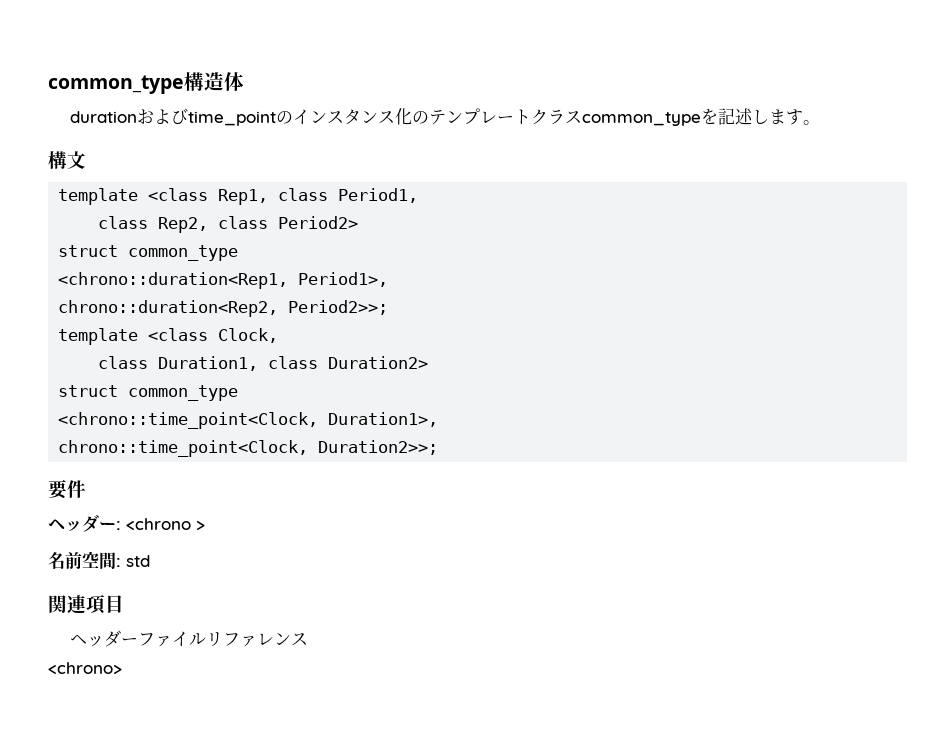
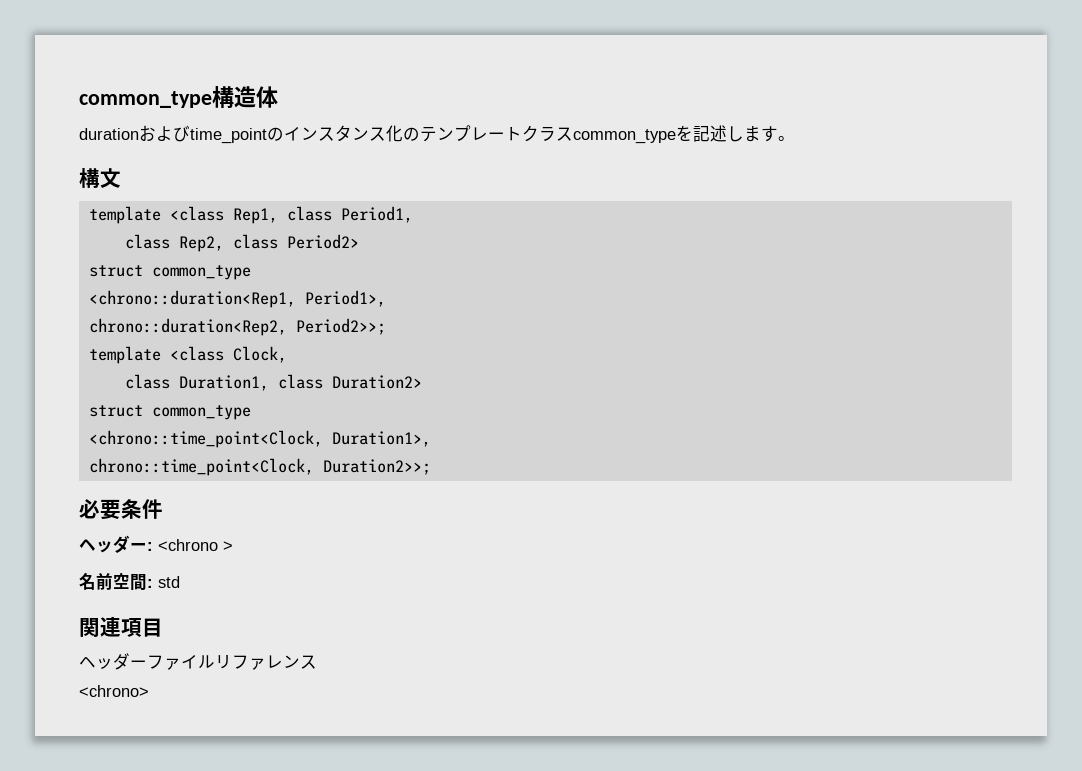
- 要件
+ 必要条件

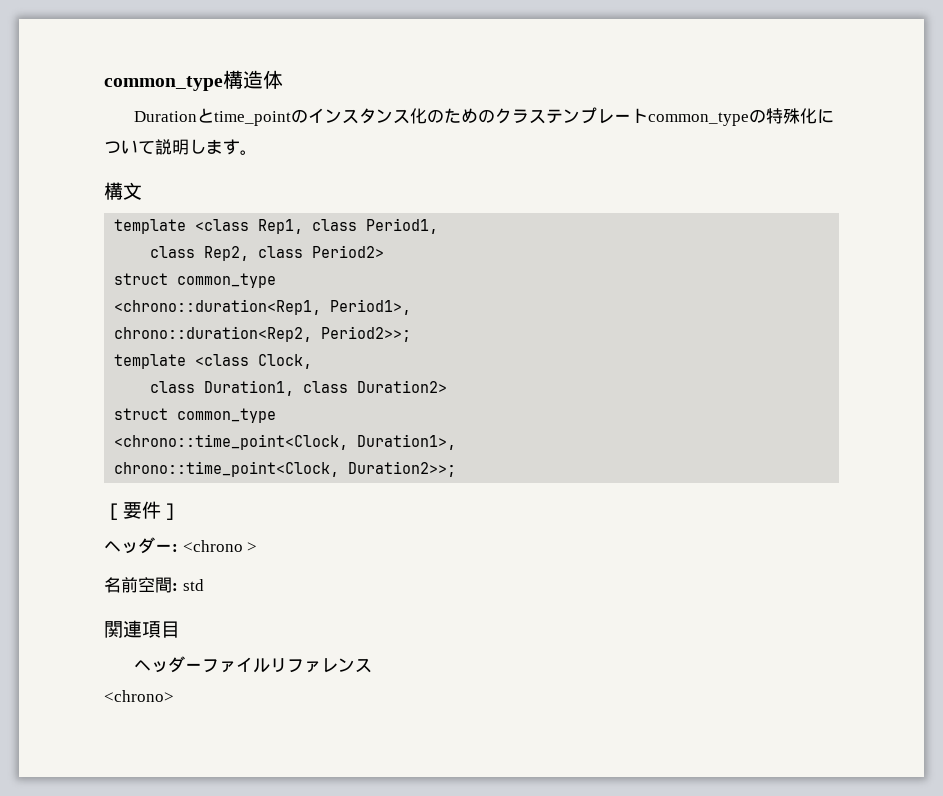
- durationおよびtime_pointのインスタンス化のテンプレートクラスcommon_typeを記述します。
+ Durationとtime_pointのインスタンス化のためのクラステンプレートcommon_typeの特殊化について説明します。
- 必要条件
+ ［要件］

